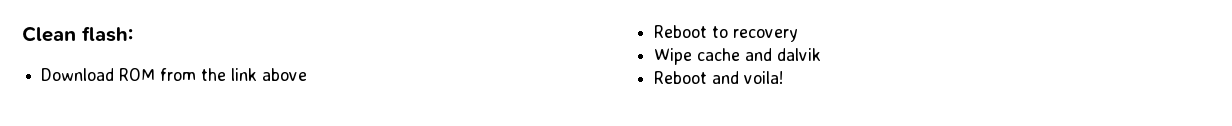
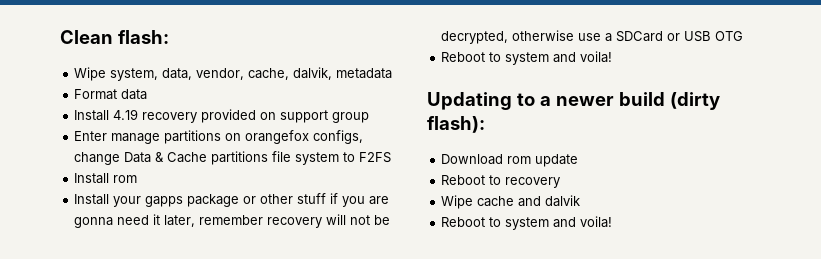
- Download ROM from the link above
+ Wipe system, data, vendor, cache, dalvik, metadata
+ Format data
+ Install 4.19 recovery provided on support group
+ Enter manage partitions on orangefox configs, change Data & Cache partitions file system to F2FS
+ Install rom
+ Install your gapps package or other stuff if you are gonna need it later, remember recovery will not be decrypted, otherwise use a SDCard or USB OTG
+ Reboot to system and voila!
+ Updating to a newer build (dirty flash):
+ Download rom update
  Wipe cache and dalvik
- Reboot and voila!
+ Reboot to system and voila!

